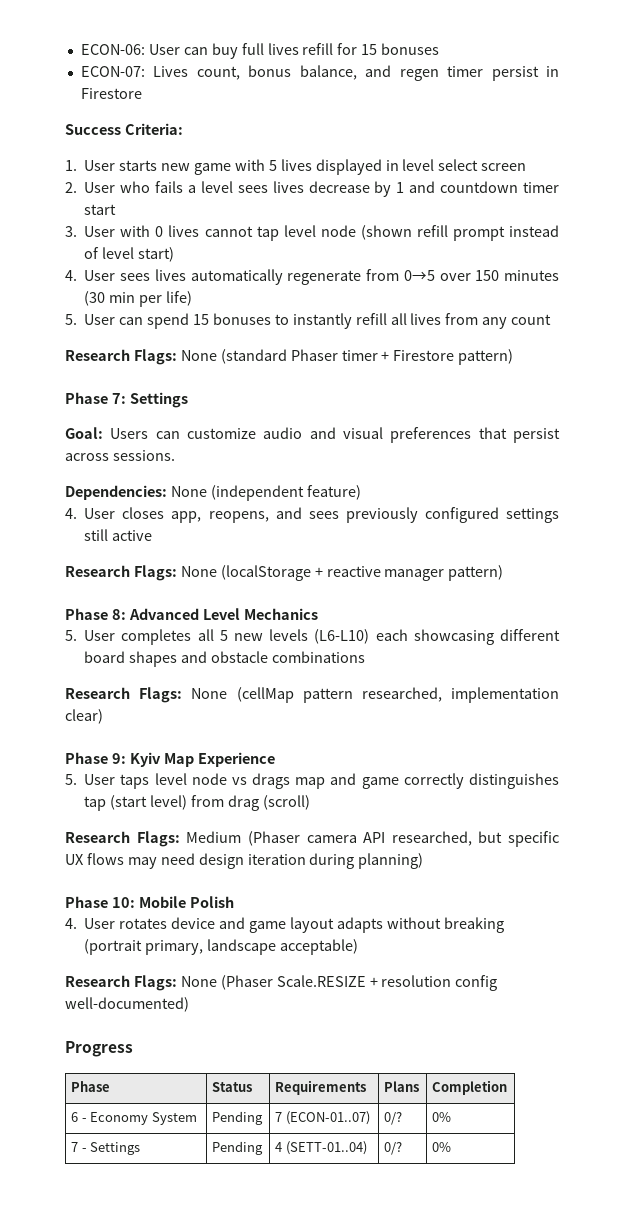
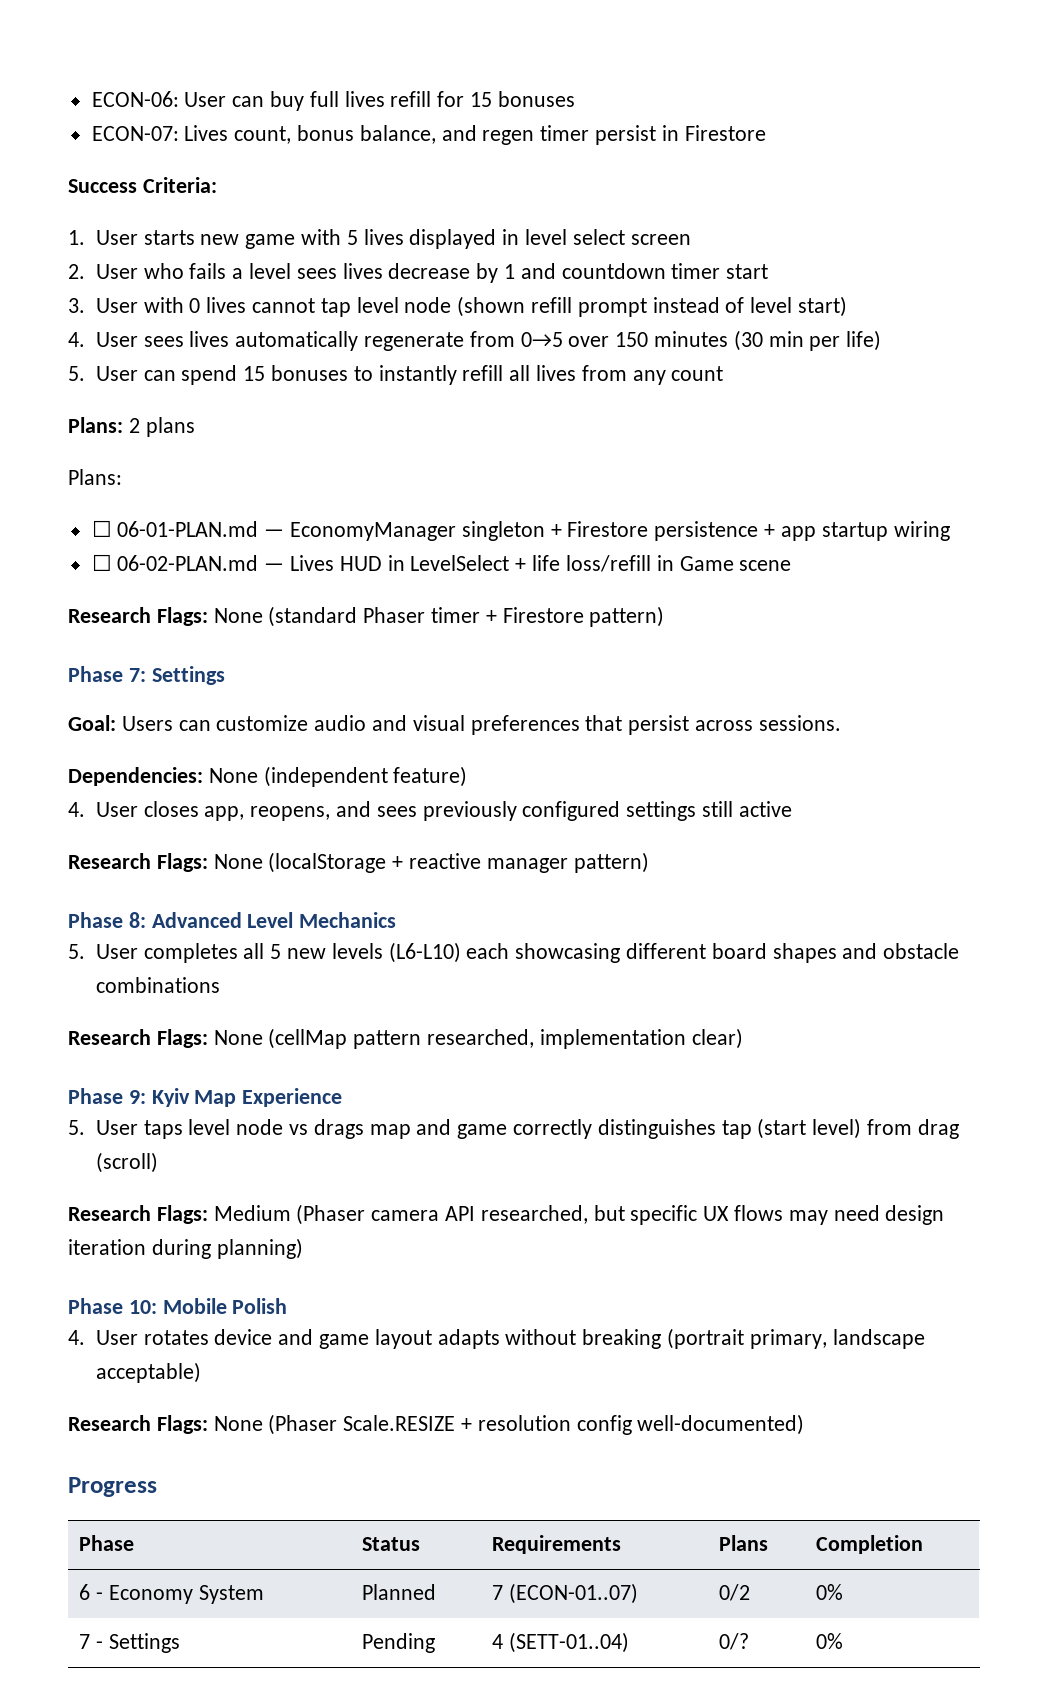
+ Plans: 2 plans
+ Plans:
+ ☐ 06-01-PLAN.md — EconomyManager singleton + Firestore persistence + app startup wiring
+ ☐ 06-02-PLAN.md — Lives HUD in LevelSelect + life loss/refill in Game scene
- 6 - Economy System | Pending | 7 (ECON-01..07) | 0/? | 0%
+ 6 - Economy System | Planned | 7 (ECON-01..07) | 0/2 | 0%

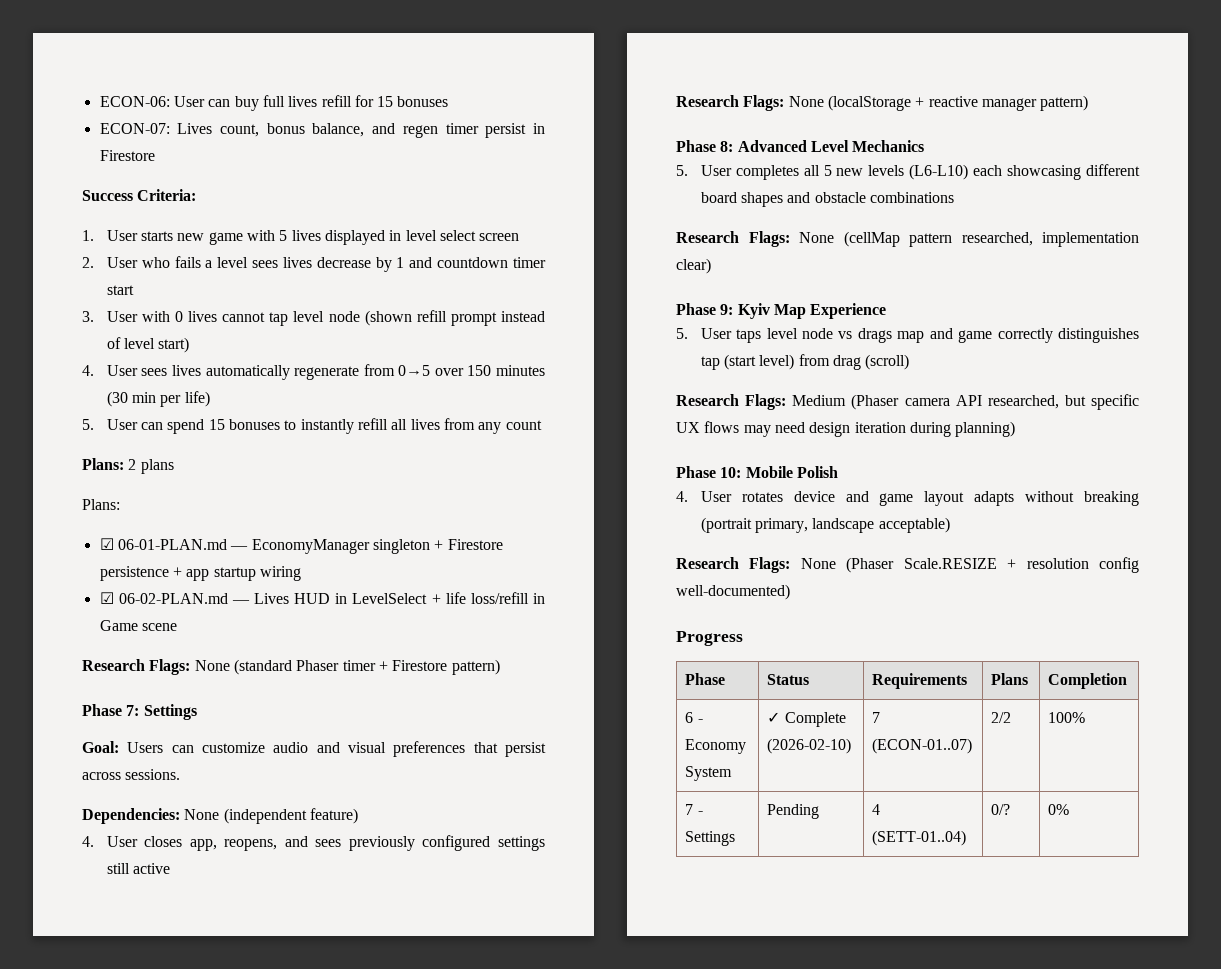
- ☐ 06-01-PLAN.md — EconomyManager singleton + Firestore persistence + app startup wiring
+ ☑ 06-01-PLAN.md — EconomyManager singleton + Firestore persistence + app startup wiring
- ☐ 06-02-PLAN.md — Lives HUD in LevelSelect + life loss/refill in Game scene
+ ☑ 06-02-PLAN.md — Lives HUD in LevelSelect + life loss/refill in Game scene
- 6 - Economy System | Planned | 7 (ECON-01..07) | 0/2 | 0%
+ 6 - Economy System | ✓ Complete (2026-02-10) | 7 (ECON-01..07) | 2/2 | 100%

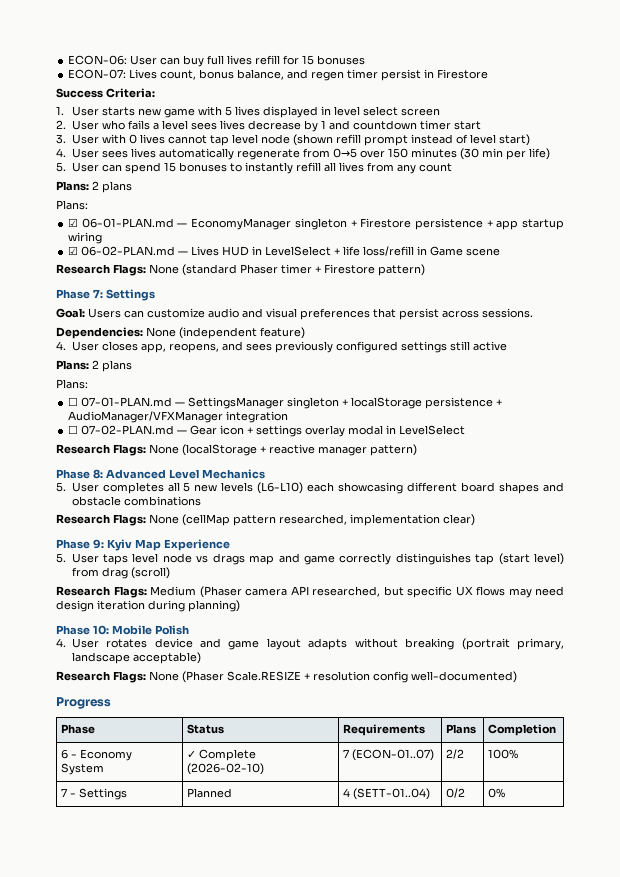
  4. User closes app, reopens, and sees previously configured settings still active
+ Plans: 2 plans
+ Plans:
+ ☐ 07-01-PLAN.md — SettingsManager singleton + localStorage persistence + AudioManager/VFXManager integration
+ ☐ 07-02-PLAN.md — Gear icon + settings overlay modal in LevelSelect
- 7 - Settings | Pending | 4 (SETT-01..04) | 0/? | 0%
+ 7 - Settings | Planned | 4 (SETT-01..04) | 0/2 | 0%

